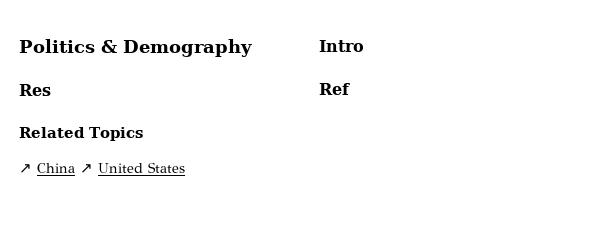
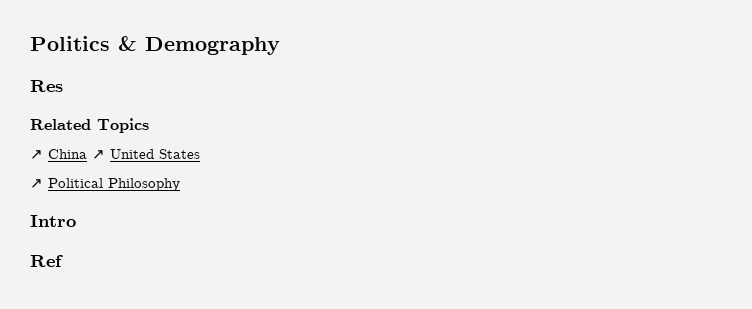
+ ↗ Political Philosophy

